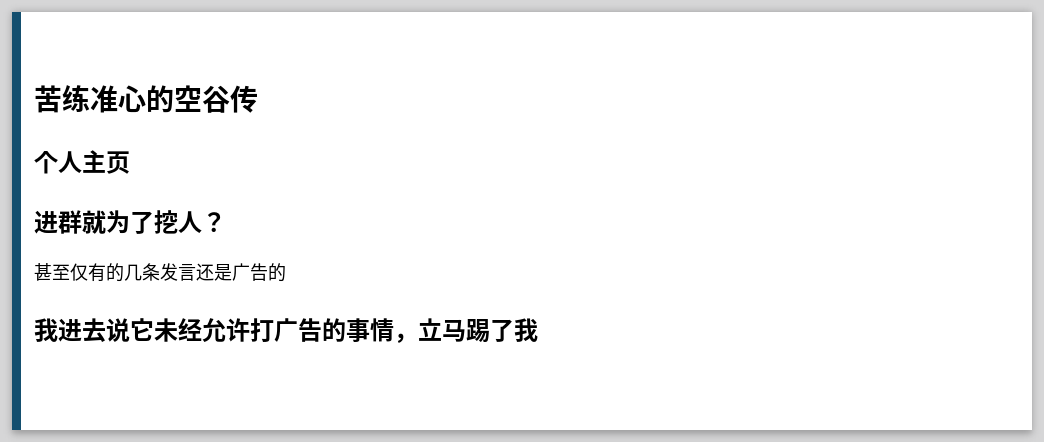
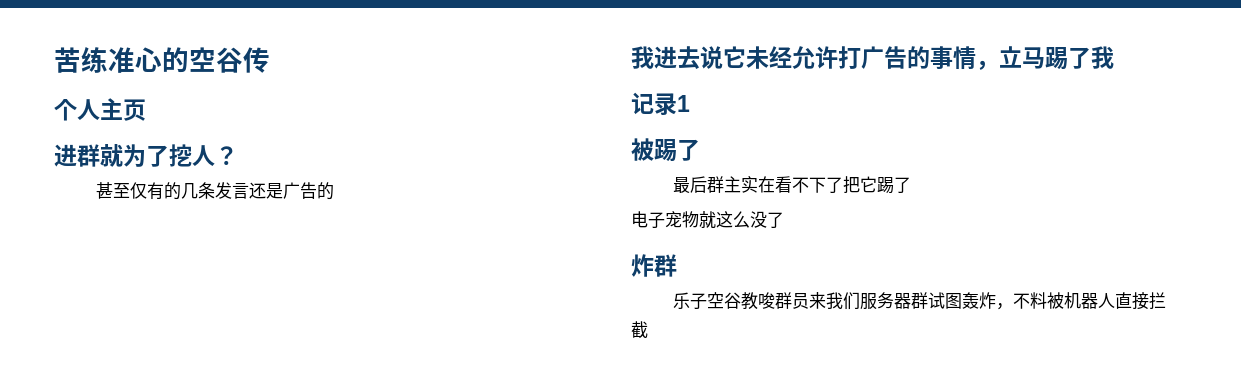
+ 记录1
+ 被踢了
+ 最后群主实在看不下了把它踢了
+ 电子宠物就这么没了
+ 炸群
+ 乐子空谷教唆群员来我们服务器群试图轰炸，不料被机器人直接拦截

